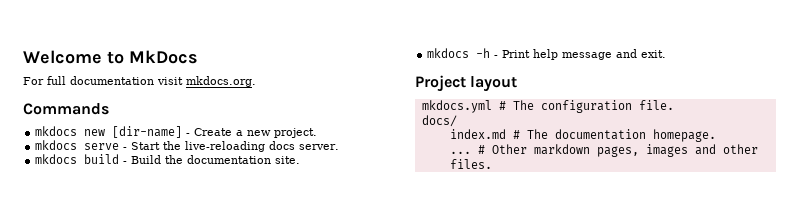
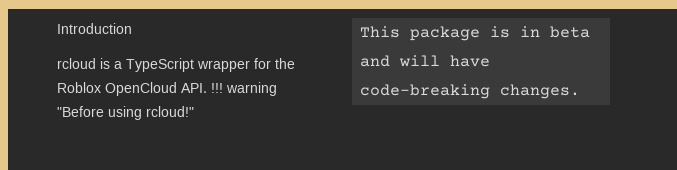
- Welcome to MkDocs
- For full documentation visit mkdocs.org.
- Commands
- mkdocs new [dir-name] - Create a new project.
- mkdocs serve - Start the live-reloading docs server.
- mkdocs build - Build the documentation site.
- mkdocs -h - Print help message and exit.
- Project layout
- mkdocs.yml # The configuration file.
- docs/
- index.md # The documentation homepage.
- ... # Other markdown pages, images and other files.
+ Introduction
+ rcloud is a TypeScript wrapper for the Roblox OpenCloud API. !!! warning "Before using rcloud!"
+ This package is in beta and will have code-breaking changes.

